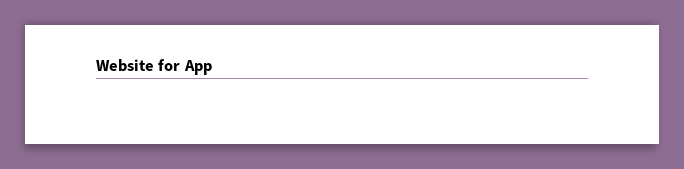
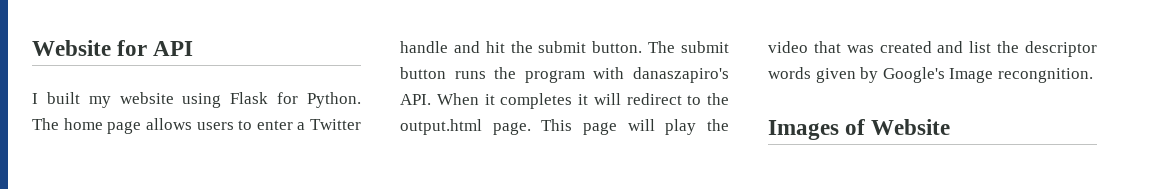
- Website for App
+ Website for API
+ I built my website using Flask for Python. The home page allows users to enter a Twitter handle and hit the submit button. The submit button runs the program with danaszapiro's API. When it completes it will redirect to the output.html page. This page will play the video that was created and list the descriptor words given by Google's Image recongnition.
+ Images of Website

